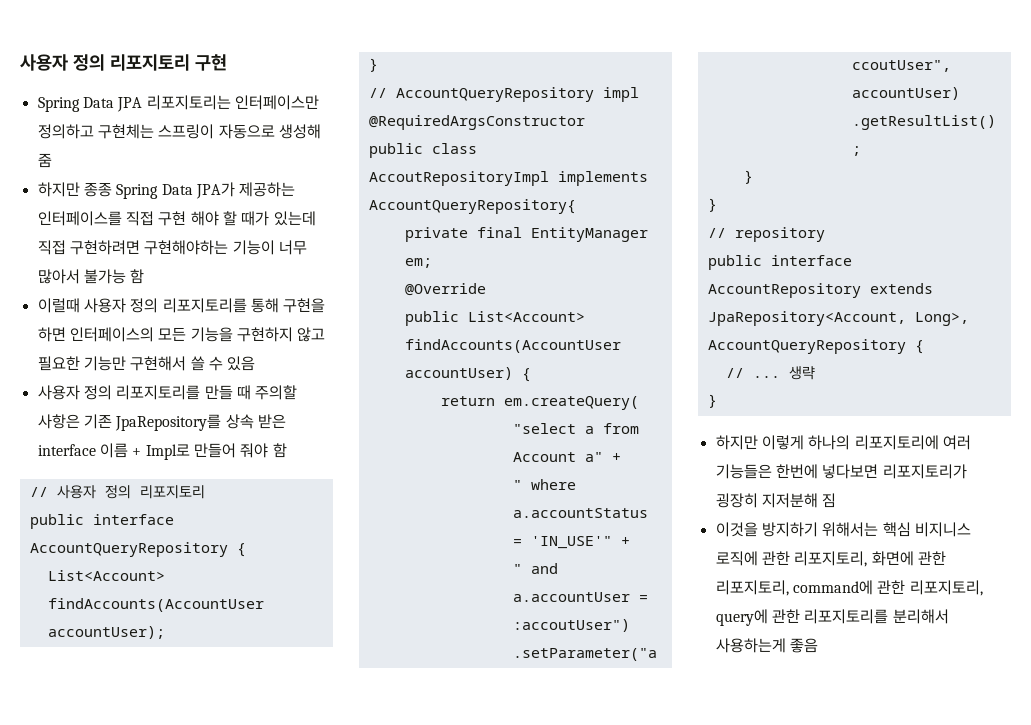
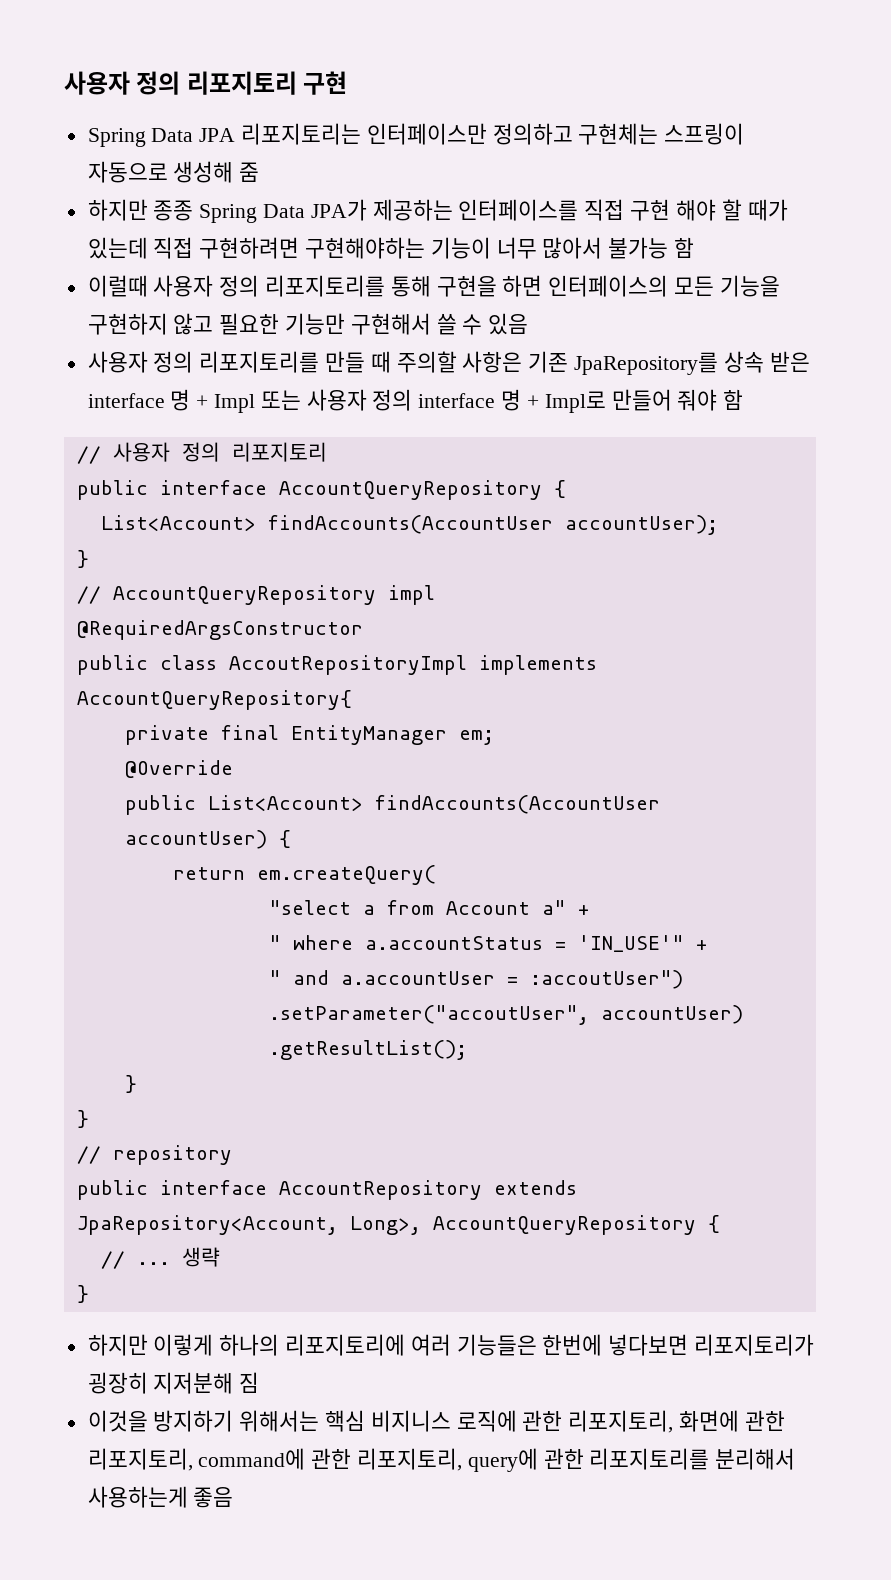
- 사용자 정의 리포지토리를 만들 때 주의할 사항은 기존 JpaRepository를 상속 받은 interface 이름 + Impl로 만들어 줘야 함
+ 사용자 정의 리포지토리를 만들 때 주의할 사항은 기존 JpaRepository를 상속 받은 interface 명 + Impl 또는 사용자 정의 interface 명 + Impl로 만들어 줘야 함

